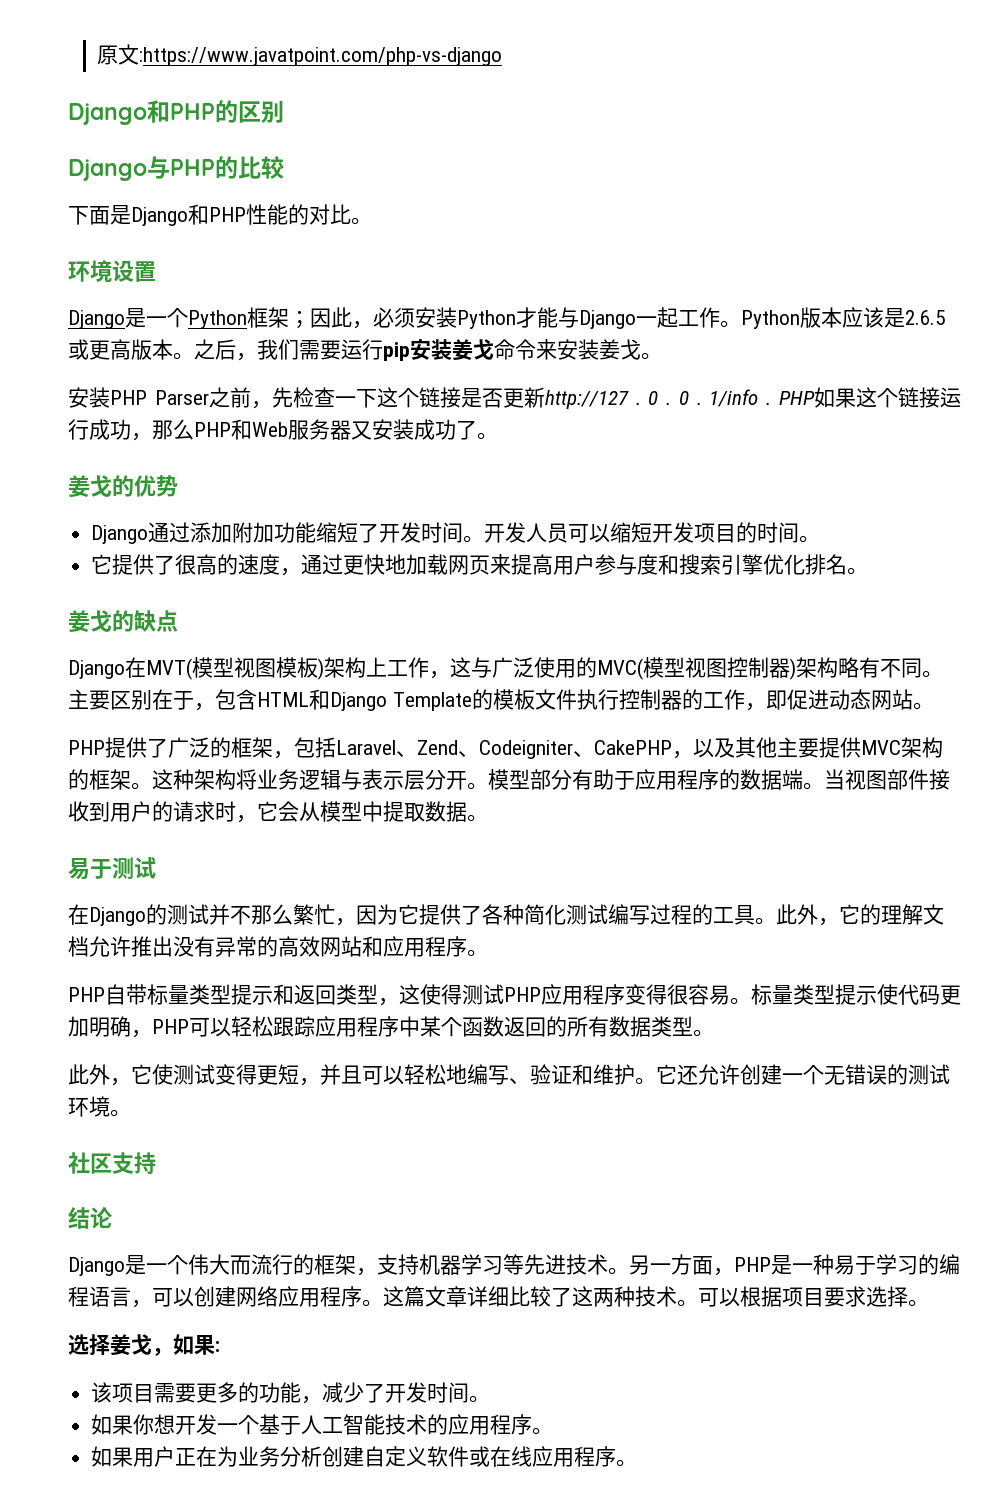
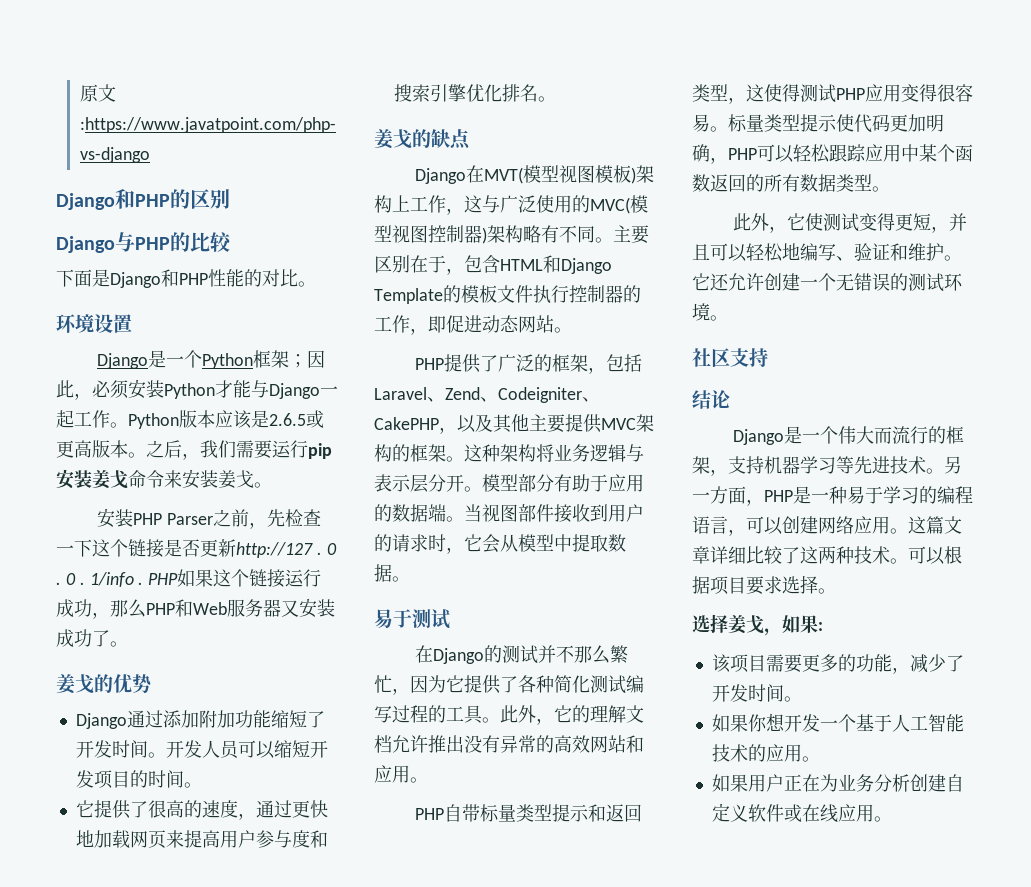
- 模型部分有助于应用程序的数据端。
+ 模型部分有助于应用的数据端。
- 此外，它的理解文档允许推出没有异常的高效网站和应用程序。
+ 此外，它的理解文档允许推出没有异常的高效网站和应用。
- PHP自带标量类型提示和返回类型，这使得测试PHP应用程序变得很容易。
+ PHP自带标量类型提示和返回类型，这使得测试PHP应用变得很容易。
- 标量类型提示使代码更加明确，PHP可以轻松跟踪应用程序中某个函数返回的所有数据类型。
+ 标量类型提示使代码更加明确，PHP可以轻松跟踪应用中某个函数返回的所有数据类型。
- 另一方面，PHP是一种易于学习的编程语言，可以创建网络应用程序。
+ 另一方面，PHP是一种易于学习的编程语言，可以创建网络应用。
- 如果你想开发一个基于人工智能技术的应用程序。
+ 如果你想开发一个基于人工智能技术的应用。
- 如果用户正在为业务分析创建自定义软件或在线应用程序。
+ 如果用户正在为业务分析创建自定义软件或在线应用。

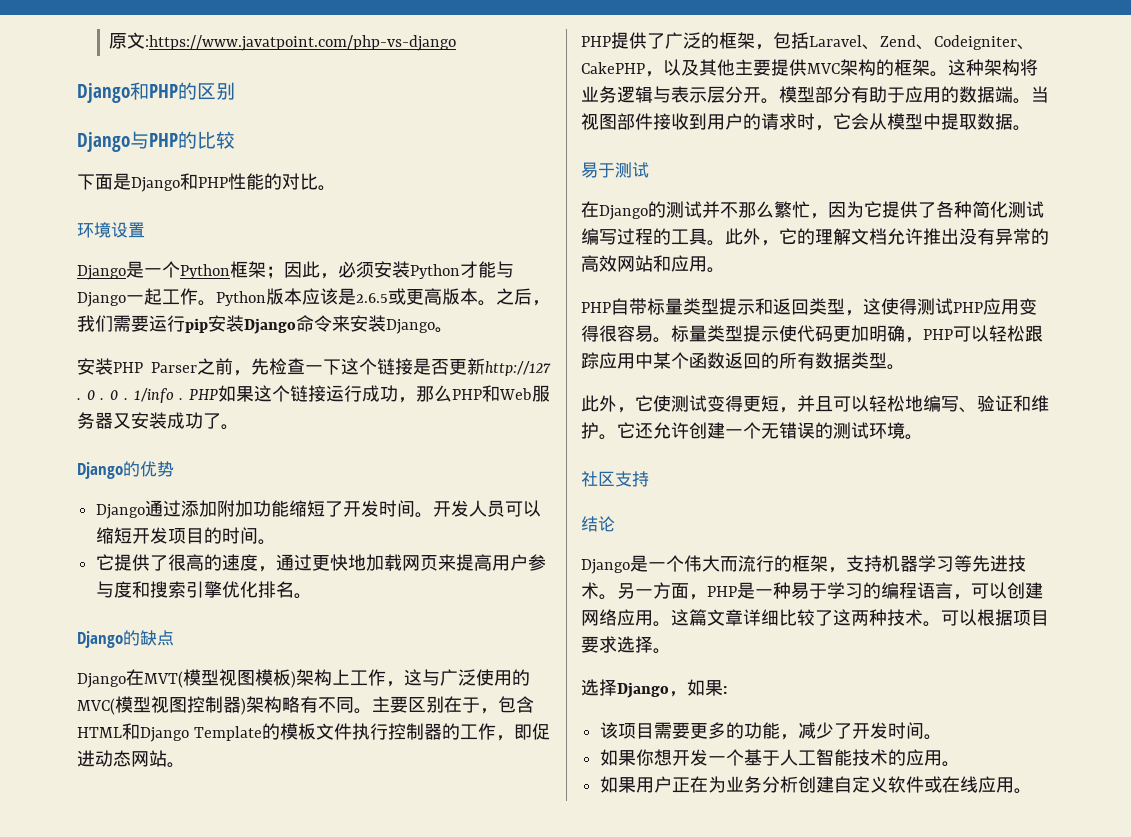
- 之后，我们需要运行pip安装姜戈命令来安装姜戈。
+ 之后，我们需要运行pip安装Django命令来安装Django。
- 姜戈的优势
+ Django的优势
- 姜戈的缺点
+ Django的缺点
- 选择姜戈，如果:
+ 选择Django，如果:

